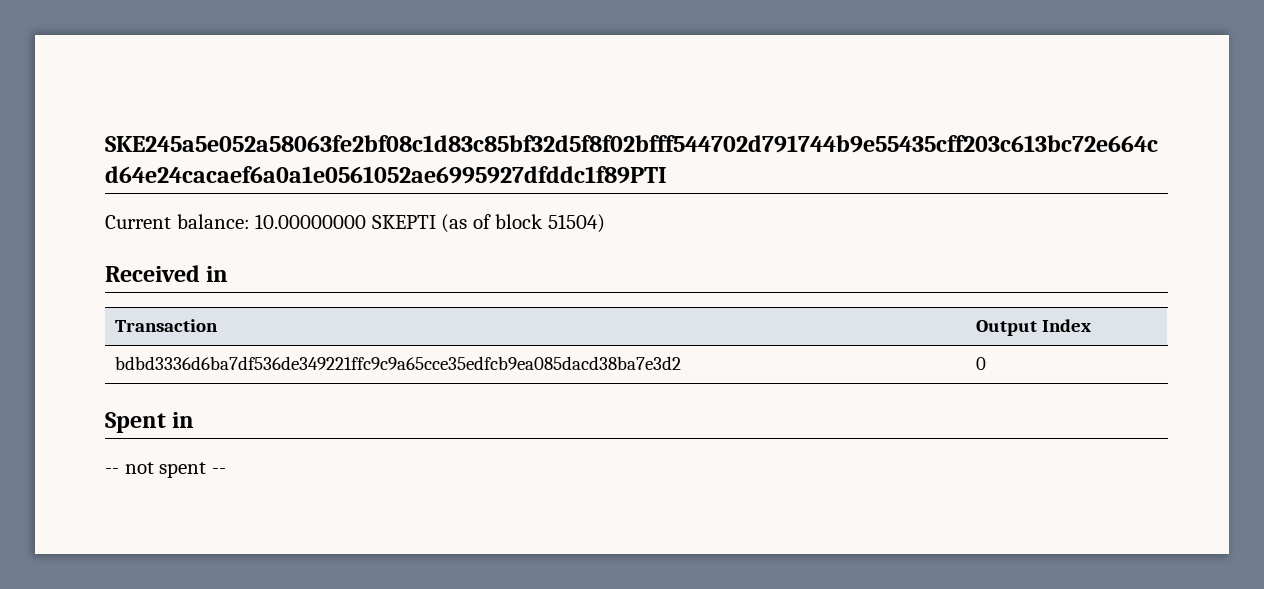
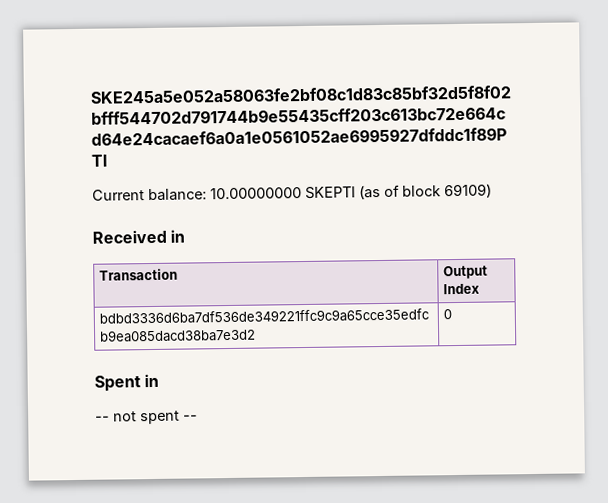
- Current balance: 10.00000000 SKEPTI (as of block 51504)
+ Current balance: 10.00000000 SKEPTI (as of block 69109)

